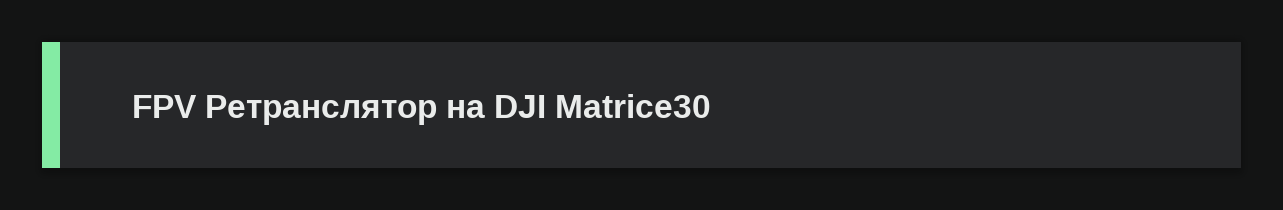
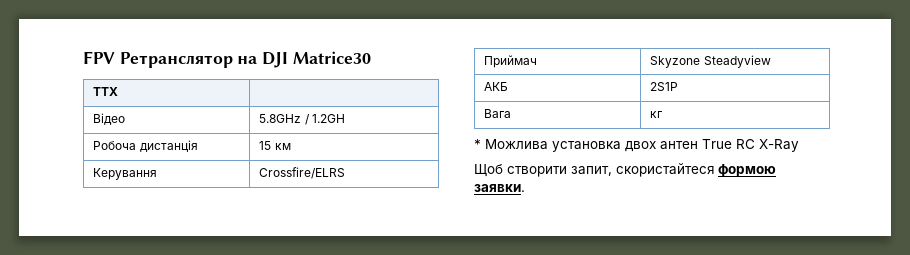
+ ТТХ |
+ Відео | 5.8GHz / 1.2GH
+ Робоча дистанція | 15 км
+ Керування | Crossfire/ELRS
+ Приймач | Skyzone Steadyview
+ АКБ | 2S1P
+ Вага | кг
+ * Можлива установка двох антен True RC X-Ray
+ Щоб створити запит, скористайтеся формою заявки.

